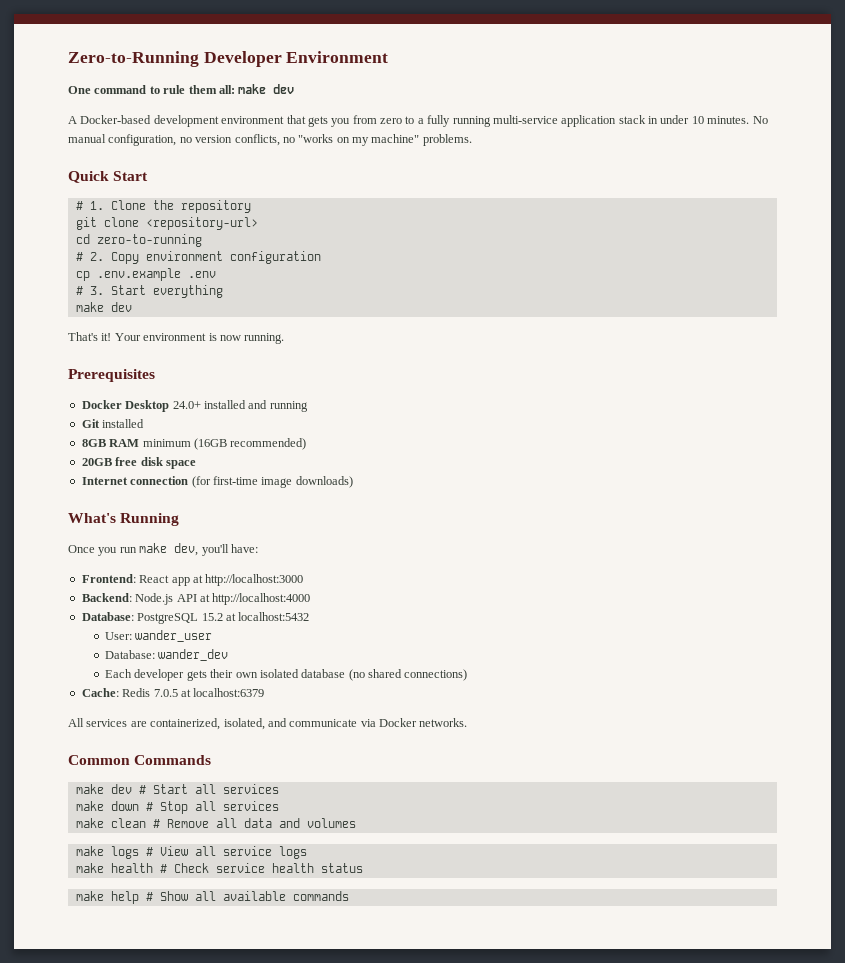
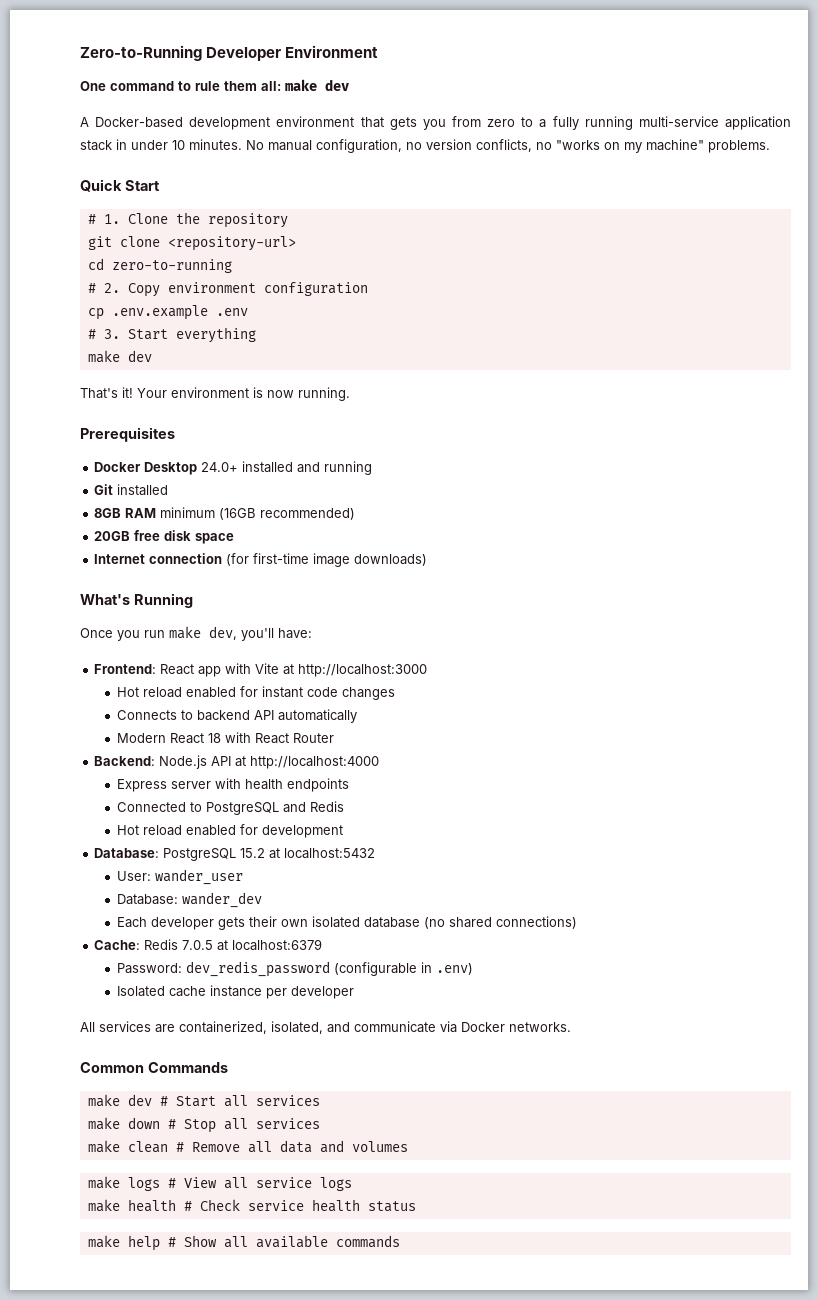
- Frontend: React app at http://localhost:3000
+ Frontend: React app with Vite at http://localhost:3000
+ Hot reload enabled for instant code changes
+ Connects to backend API automatically
+ Modern React 18 with React Router
+ Express server with health endpoints
+ Connected to PostgreSQL and Redis
+ Hot reload enabled for development
+ Password: dev_redis_password (configurable in .env)
+ Isolated cache instance per developer

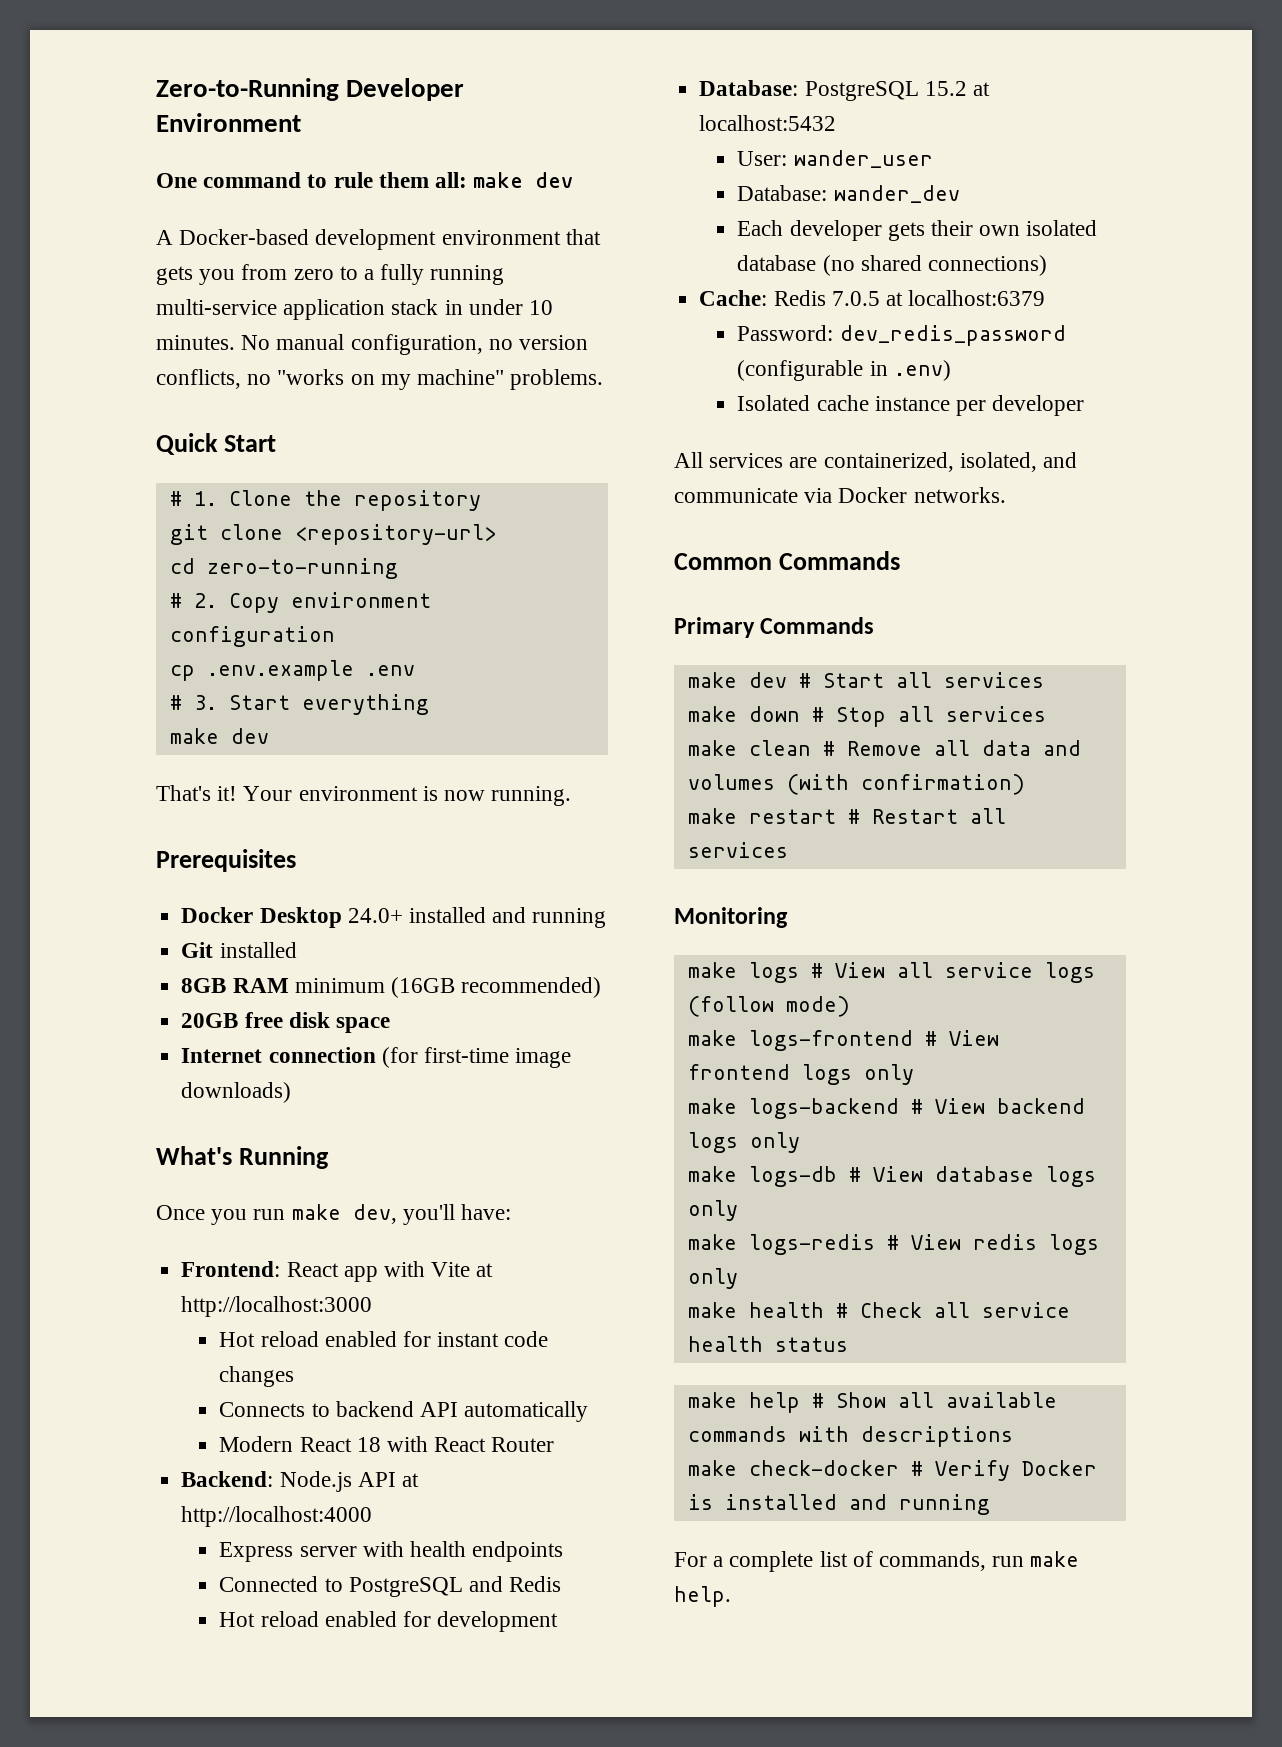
+ Primary Commands
- make clean # Remove all data and volumes
+ make clean # Remove all data and volumes (with confirmation)
+ make restart # Restart all services
+ Monitoring
- make logs # View all service logs
+ make logs # View all service logs (follow mode)
+ make logs-frontend # View frontend logs only
+ make logs-backend # View backend logs only
+ make logs-db # View database logs only
+ make logs-redis # View redis logs only
- make health # Check service health status
+ make health # Check all service health status
- make help # Show all available commands
+ make help # Show all available commands with descriptions
+ make check-docker # Verify Docker is installed and running
+ For a complete list of commands, run make help.

